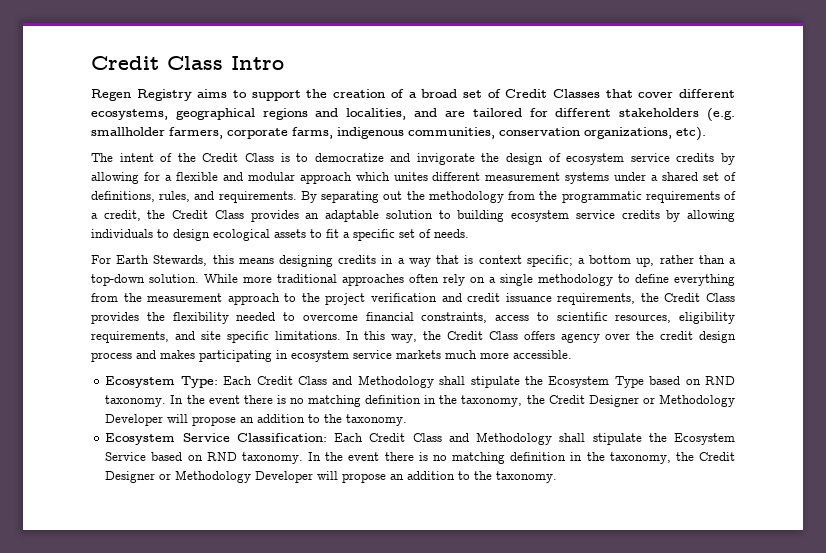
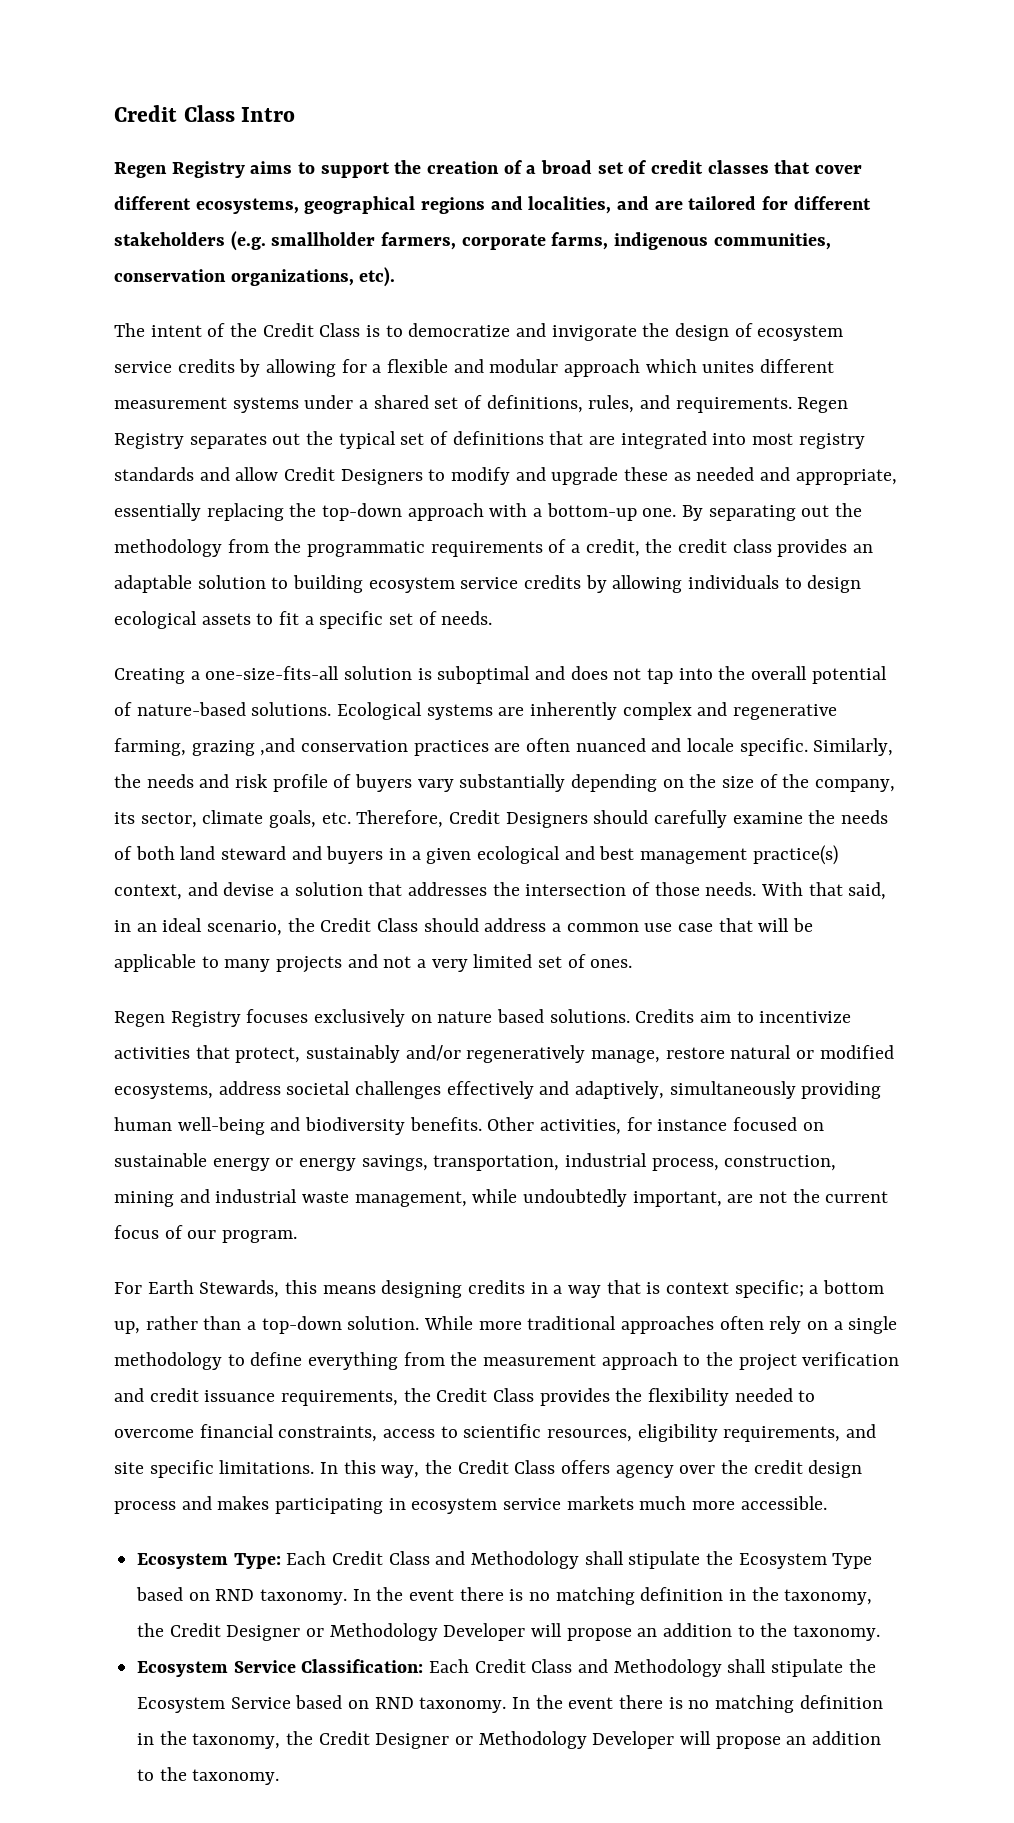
- Regen Registry aims to support the creation of a broad set of Credit Classes that cover different ecosystems, geographical regions and localities, and are tailored for different stakeholders (e.g. smallholder farmers, corporate farms, indigenous communities, conservation organizations, etc).
+ Regen Registry aims to support the creation of a broad set of credit classes that cover different ecosystems, geographical regions and localities, and are tailored for different stakeholders (e.g. smallholder farmers, corporate farms, indigenous communities, conservation organizations, etc).
+ Regen Registry separates out the typical set of definitions that are integrated into most registry standards and allow Credit Designers to modify and upgrade these as needed and appropriate, essentially replacing the top-down approach with a bottom-up one.
- By separating out the methodology from the programmatic requirements of a credit, the Credit Class provides an adaptable solution to building ecosystem service credits by allowing individuals to design ecological assets to fit a specific set of needs.
+ By separating out the methodology from the programmatic requirements of a credit, the credit class provides an adaptable solution to building ecosystem service credits by allowing individuals to design ecological assets to fit a specific set of needs.
+ Creating a one-size-fits-all solution is suboptimal and does not tap into the overall potential of nature-based solutions. Ecological systems are inherently complex and regenerative farming, grazing ,and conservation practices are often nuanced and locale specific. Similarly, the needs and risk profile of buyers vary substantially depending on the size of the company, its sector, climate goals, etc. Therefore, Credit Designers should carefully examine the needs of both land steward and buyers in a given ecological and best management practice(s) context, and devise a solution that addresses the intersection of those needs. With that said, in an ideal scenario, the Credit Class should address a common use case that will be applicable to many projects and not a very limited set of ones.
+ Regen Registry focuses exclusively on nature based solutions. Credits aim to incentivize activities that protect, sustainably and/or regeneratively manage, restore natural or modified ecosystems, address societal challenges effectively and adaptively, simultaneously providing human well-being and biodiversity benefits. Other activities, for instance focused on sustainable energy or energy savings, transportation, industrial process, construction, mining and industrial waste management, while undoubtedly important, are not the current focus of our program.

